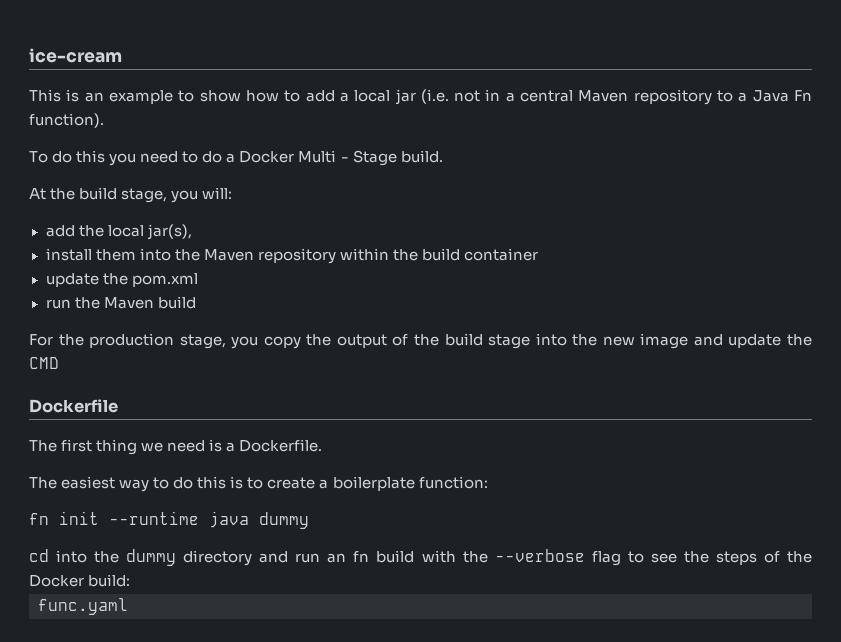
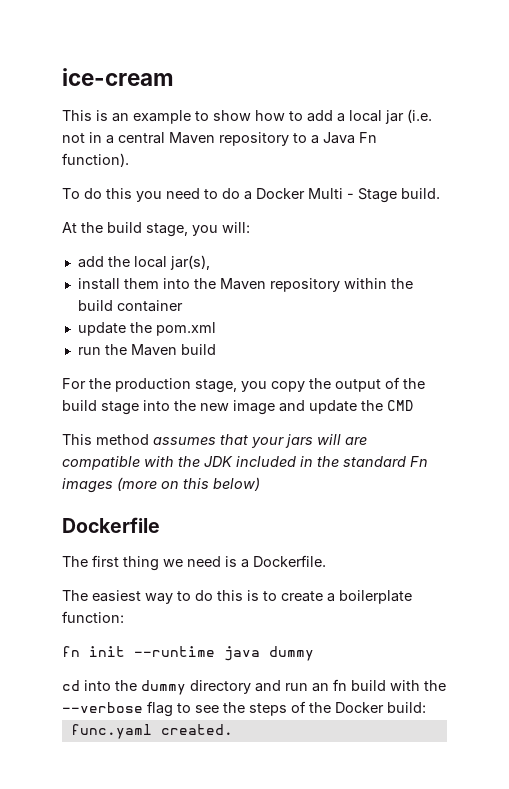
+ This method assumes that your jars will are compatible with the JDK included in the standard Fn images (more on this below)
- func.yaml
+ func.yaml created.

